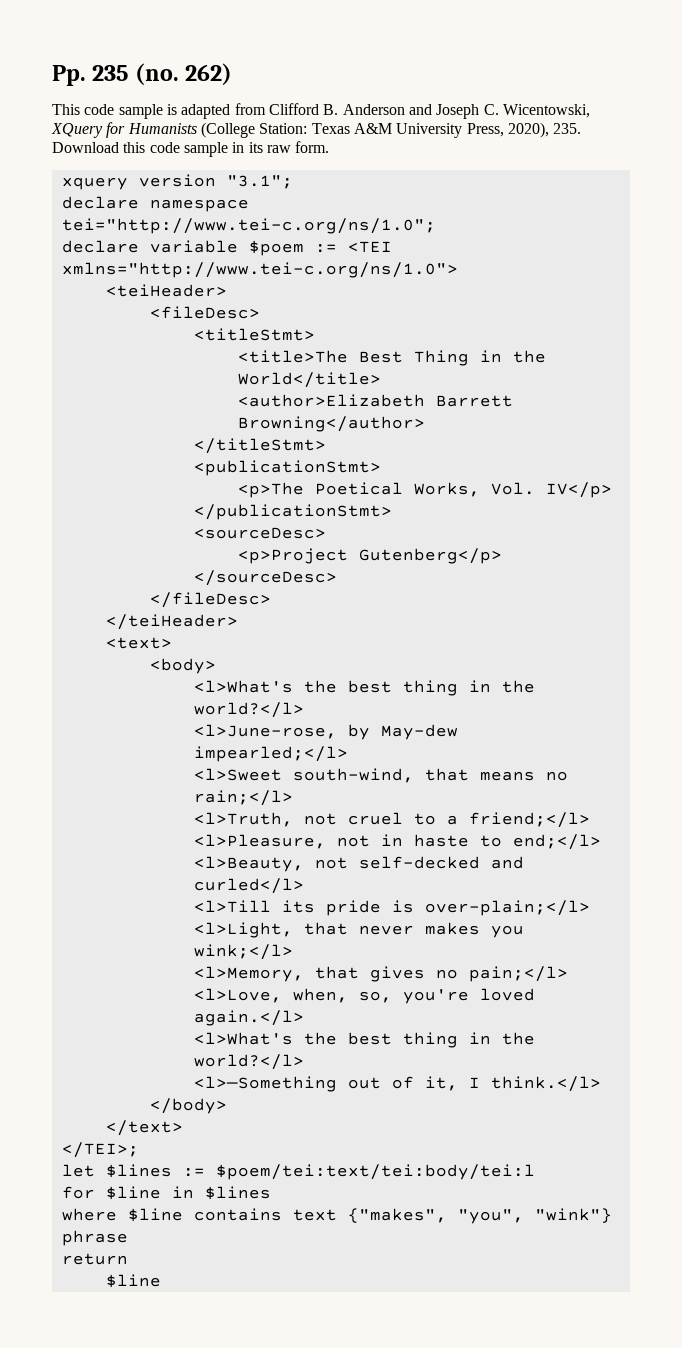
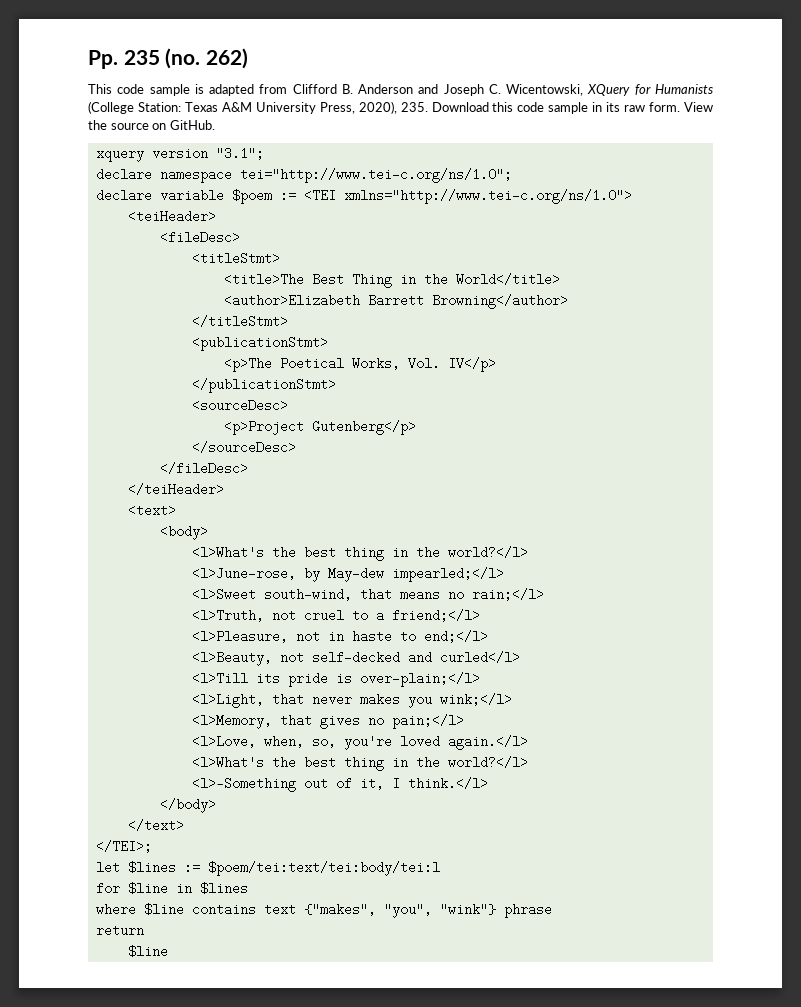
+ View the source on GitHub.

